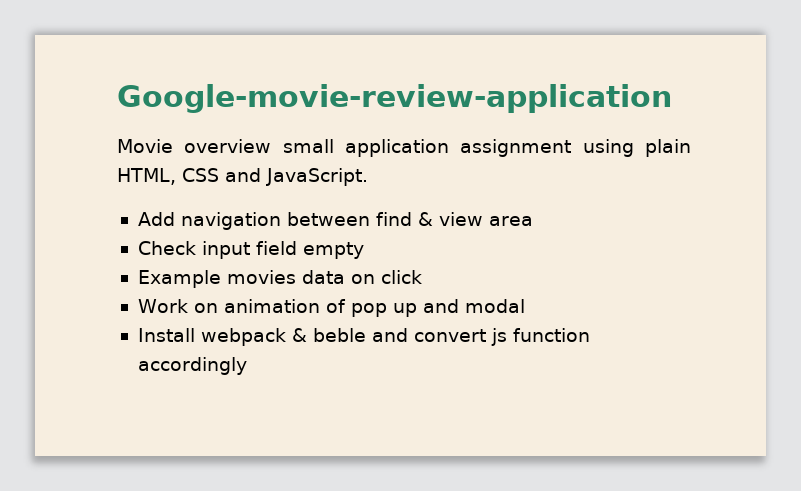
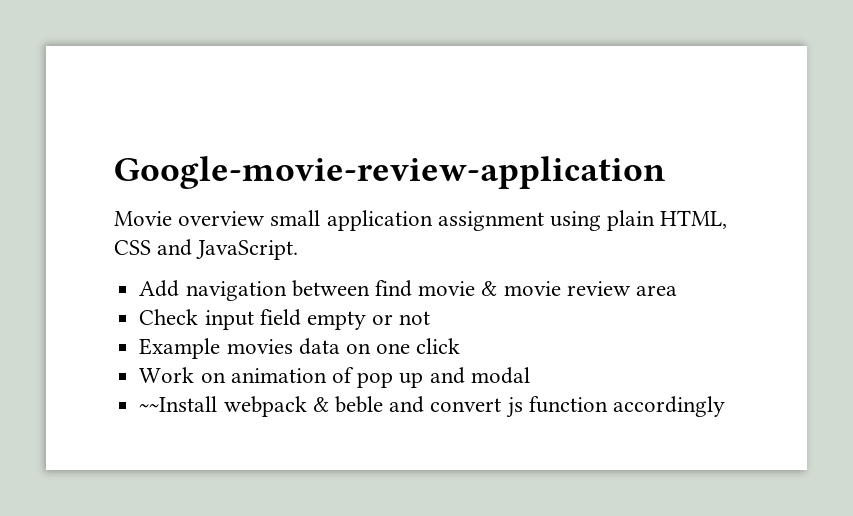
- Add navigation between find & view area
+ Add navigation between find movie & movie review area
- Check input field empty
+ Check input field empty or not
- Example movies data on click
+ Example movies data on one click
- Install webpack & beble and convert js function accordingly
+ ~~Install webpack & beble and convert js function accordingly

